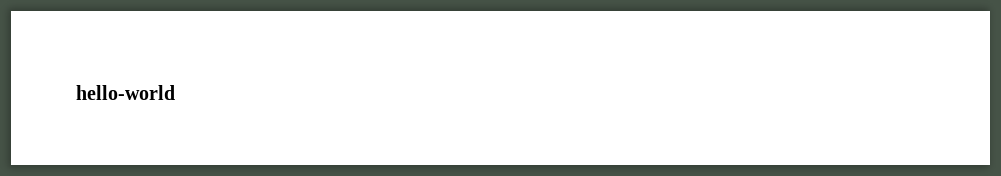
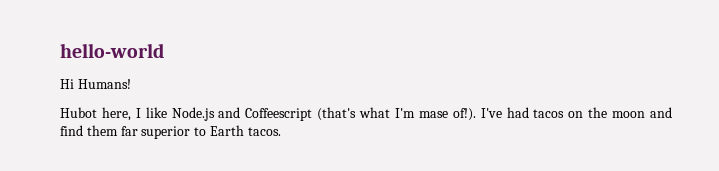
+ Hi Humans!
+ Hubot here, I like Node.js and Coffeescript (that's what I'm mase of!). I've had tacos on the moon and find them far superior to Earth tacos.

